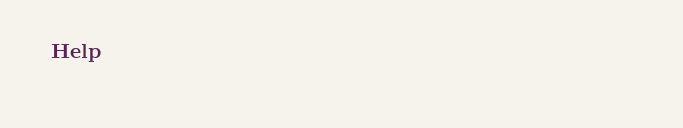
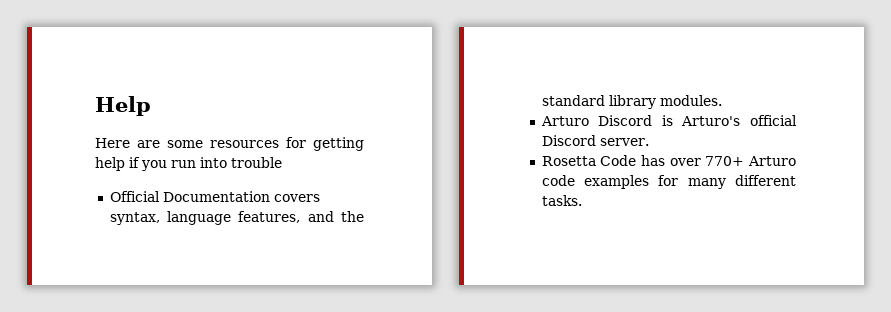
+ Here are some resources for getting help if you run into trouble
+ Official Documentation covers syntax, language features, and the standard library modules.
+ Arturo Discord is Arturo's official Discord server.
+ Rosetta Code has over 770+ Arturo code examples for many different tasks.

